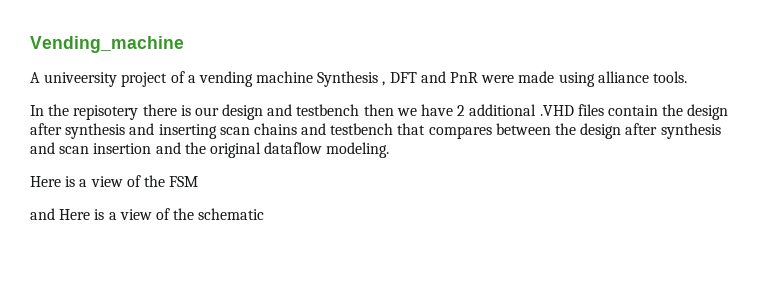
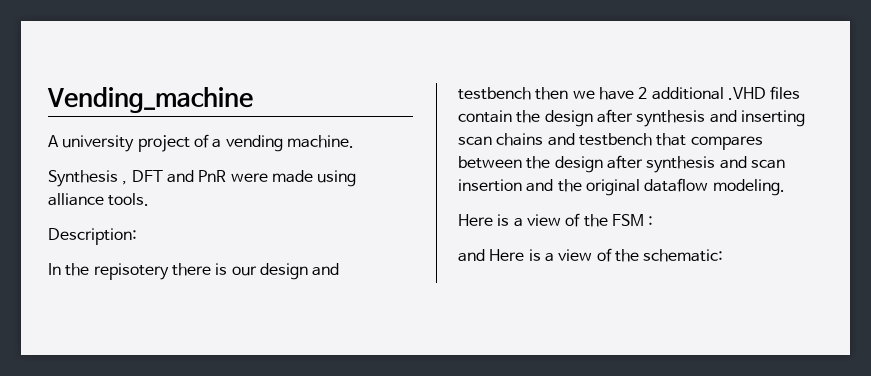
- A univeersity project of a vending machine Synthesis , DFT and PnR were made using alliance tools.
+ A university project of a vending machine.
+ Synthesis , DFT and PnR were made using alliance tools.
+ Description:
- Here is a view of the FSM
+ Here is a view of the FSM :
- and Here is a view of the schematic
+ and Here is a view of the schematic:

